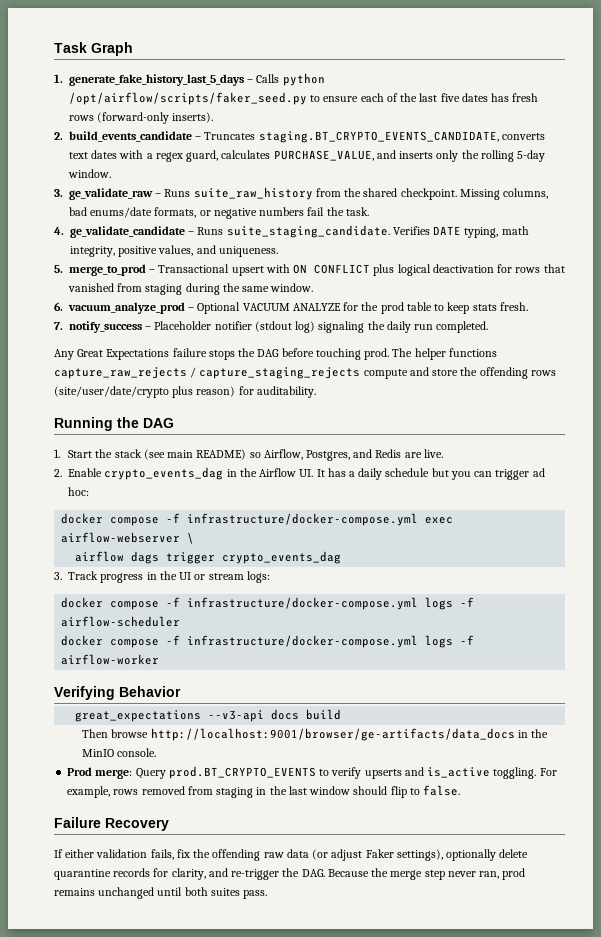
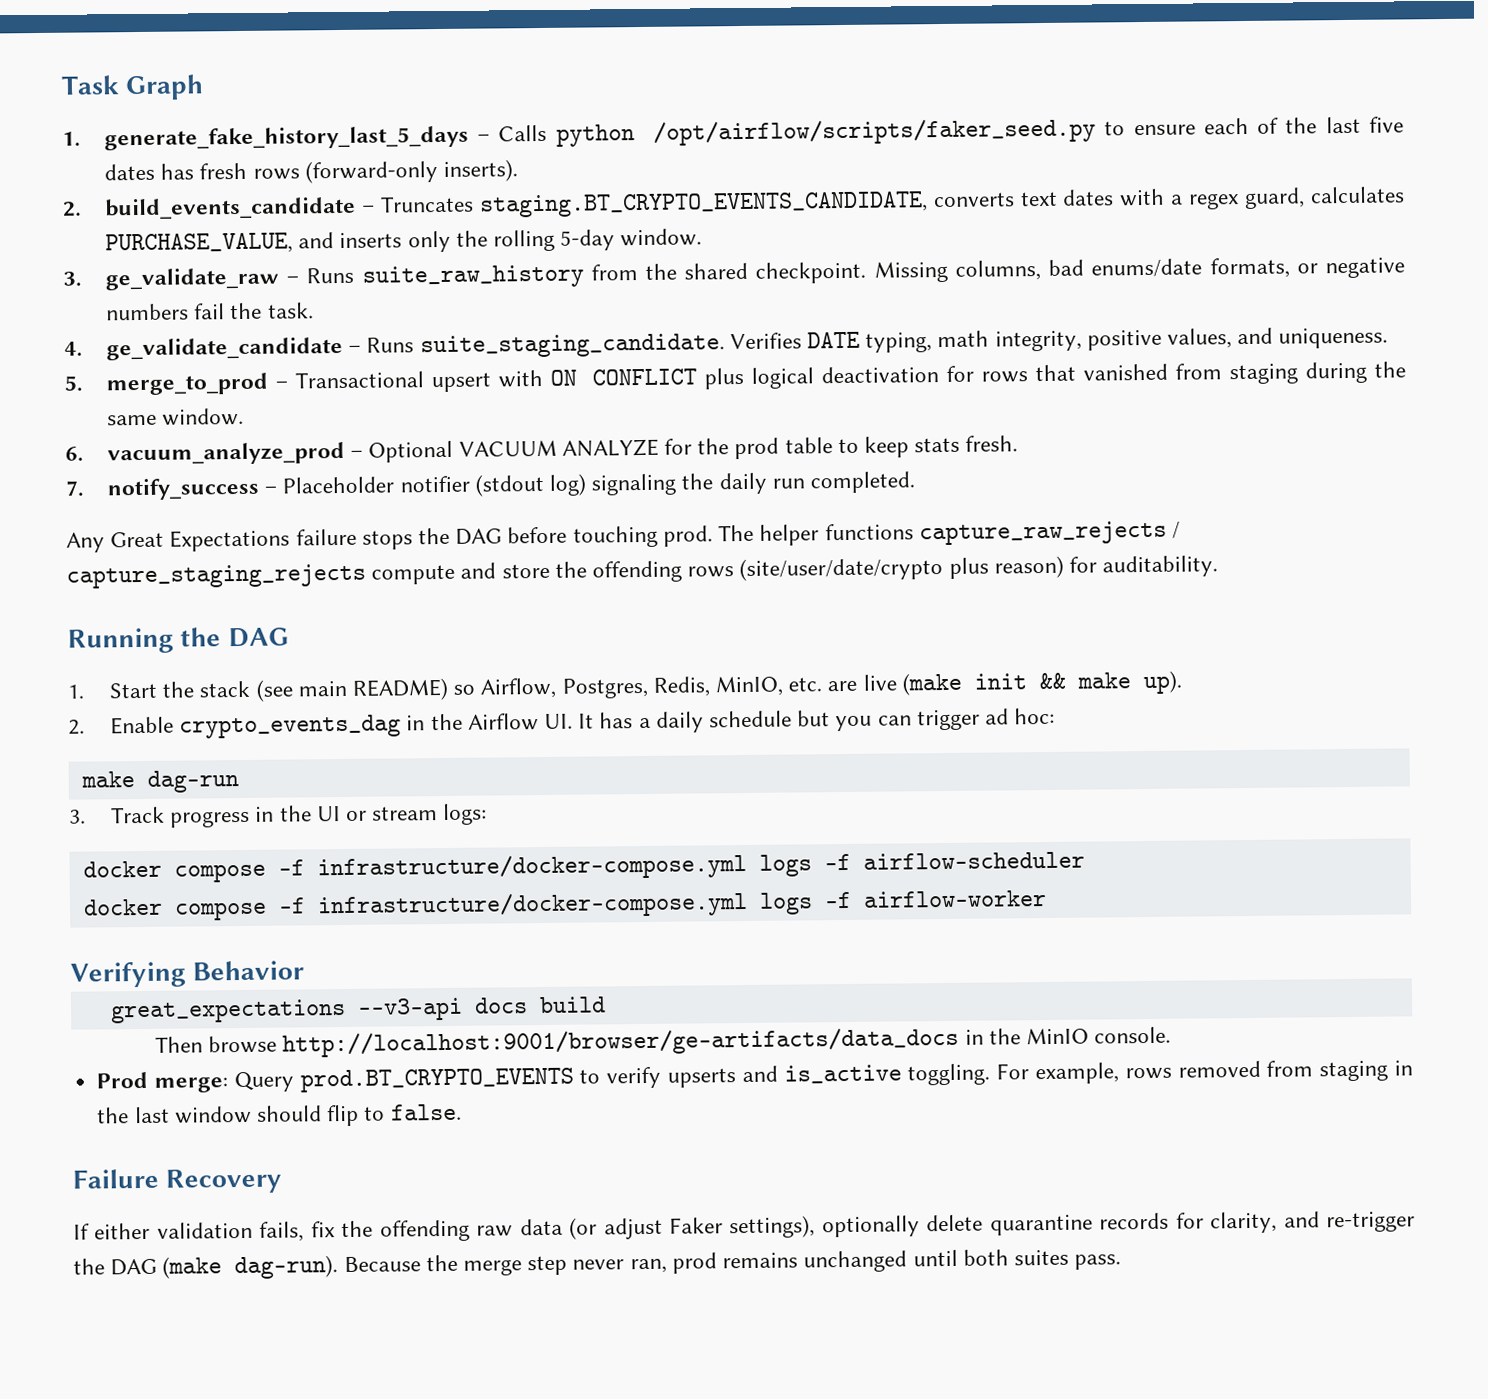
- 1. Start the stack (see main README) so Airflow, Postgres, and Redis are live.
+ 1. Start the stack (see main README) so Airflow, Postgres, Redis, MinIO, etc. are live (make init && make up).
- docker compose -f infrastructure/docker-compose.yml exec airflow-webserver \
- airflow dags trigger crypto_events_dag
+ make dag-run
- If either validation fails, fix the offending raw data (or adjust Faker settings), optionally delete quarantine records for clarity, and re-trigger the DAG. Because the merge step never ran, prod remains unchanged until both suites pass.
+ If either validation fails, fix the offending raw data (or adjust Faker settings), optionally delete quarantine records for clarity, and re-trigger the DAG (make dag-run). Because the merge step never ran, prod remains unchanged until both suites pass.

